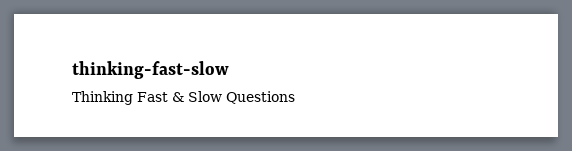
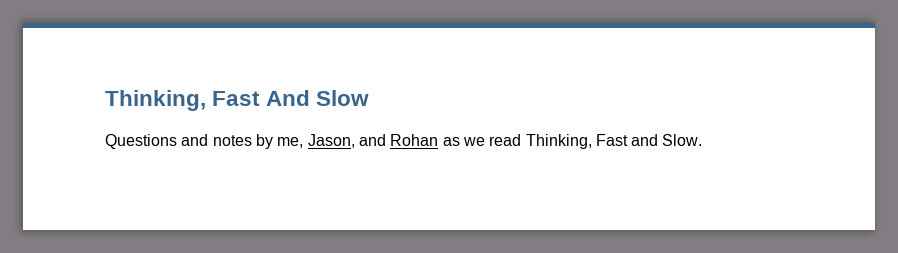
- thinking-fast-slow
- Thinking Fast & Slow Questions
+ Thinking, Fast And Slow
+ Questions and notes by me, Jason, and Rohan as we read Thinking, Fast and Slow.

